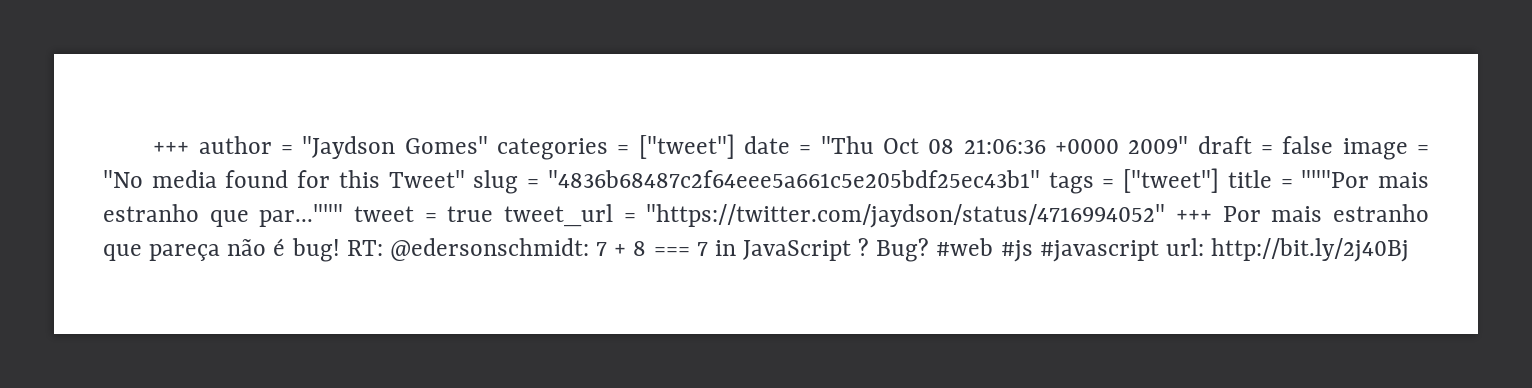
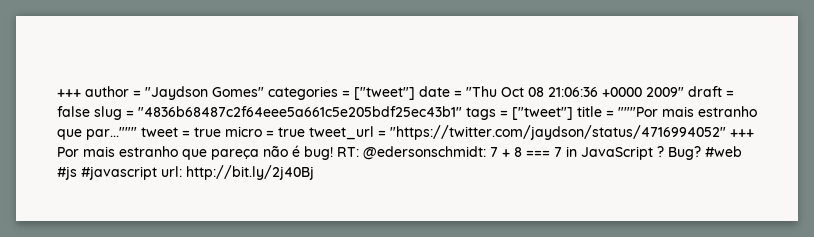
- +++ author = "Jaydson Gomes" categories = ["tweet"] date = "Thu Oct 08 21:06:36 +0000 2009" draft = false image = "No media found for this Tweet" slug = "4836b68487c2f64eee5a661c5e205bdf25ec43b1" tags = ["tweet"] title = """Por mais estranho que par...""" tweet = true tweet_url = "https://twitter.com/jaydson/status/4716994052" +++ Por mais estranho que pareça não é bug!
+ +++ author = "Jaydson Gomes" categories = ["tweet"] date = "Thu Oct 08 21:06:36 +0000 2009" draft = false slug = "4836b68487c2f64eee5a661c5e205bdf25ec43b1" tags = ["tweet"] title = """Por mais estranho que par...""" tweet = true micro = true tweet_url = "https://twitter.com/jaydson/status/4716994052" +++ Por mais estranho que pareça não é bug!

